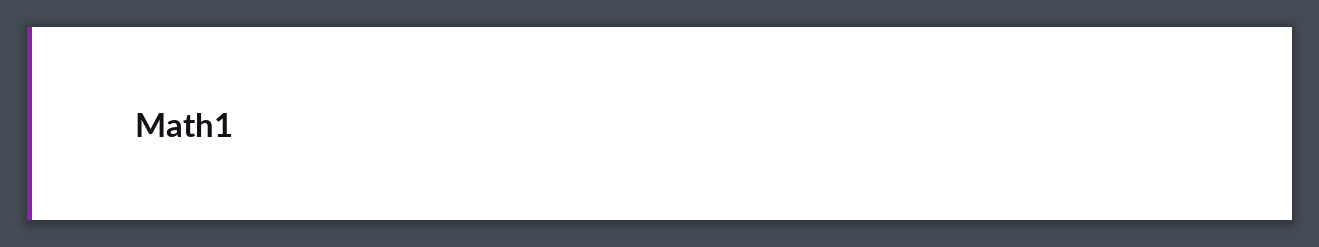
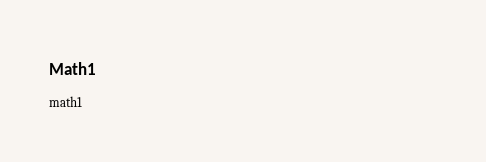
+ math1

